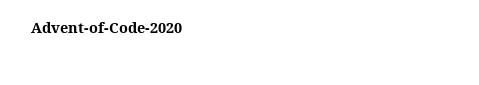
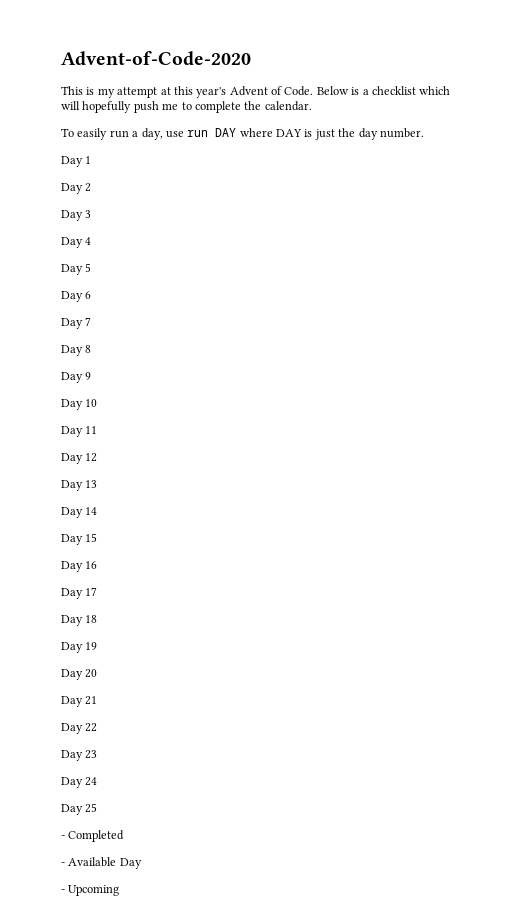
+ This is my attempt at this year's Advent of Code. Below is a checklist which will hopefully push me to complete the calendar.
+ To easily run a day, use run DAY where DAY is just the day number.
+ Day 1
+ Day 2
+ Day 3
+ Day 4
+ Day 5
+ Day 6
+ Day 7
+ Day 8
+ Day 9
+ Day 10
+ Day 11
+ Day 12
+ Day 13
+ Day 14
+ Day 15
+ Day 16
+ Day 17
+ Day 18
+ Day 19
+ Day 20
+ Day 21
+ Day 22
+ Day 23
+ Day 24
+ Day 25
+ - Completed
+ - Available Day
+ - Upcoming

